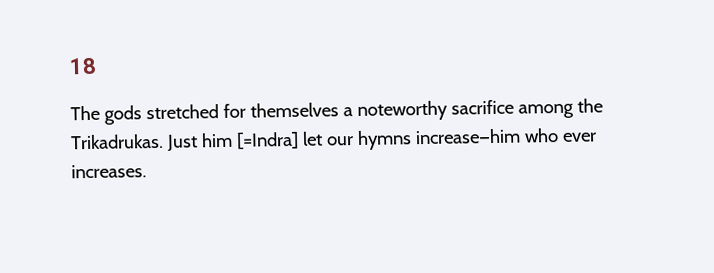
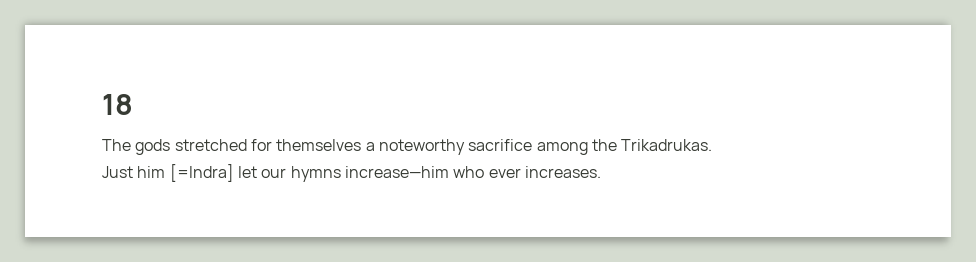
- The gods stretched for themselves a noteworthy sacrifice among the Trikadrukas. Just him [=Indra] let our hymns increase—him who ever increases.
+ The gods stretched for themselves a noteworthy sacrifice among the Trikadrukas.
+ Just him [=Indra] let our hymns increase—him who ever increases.

